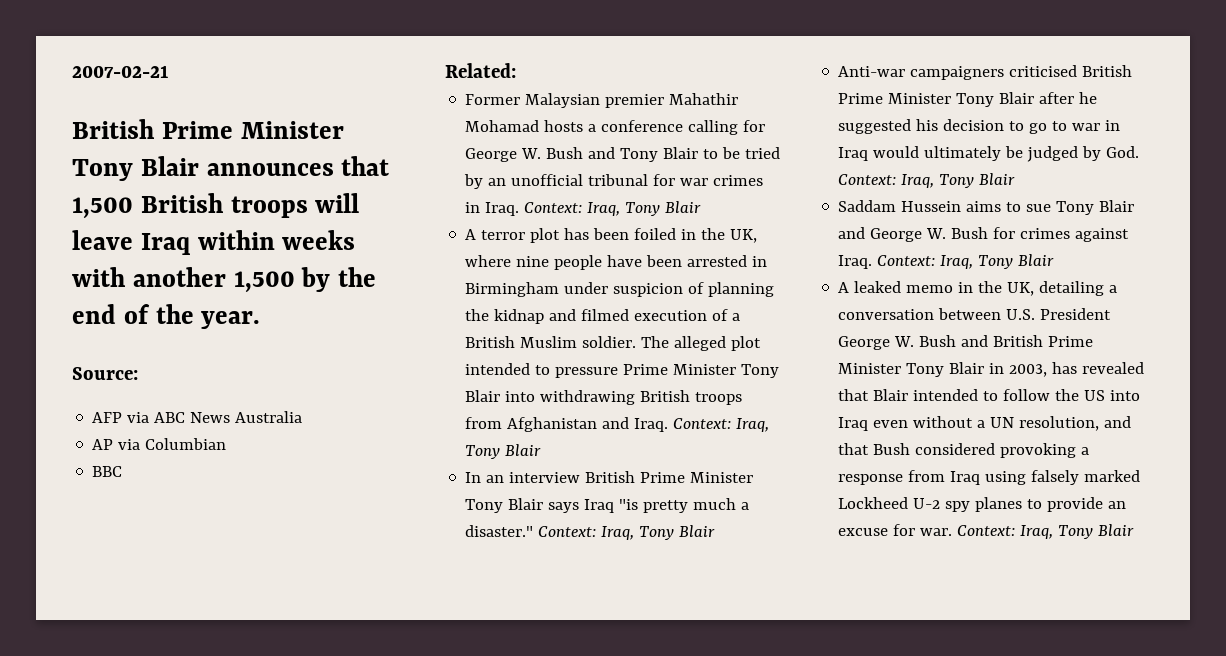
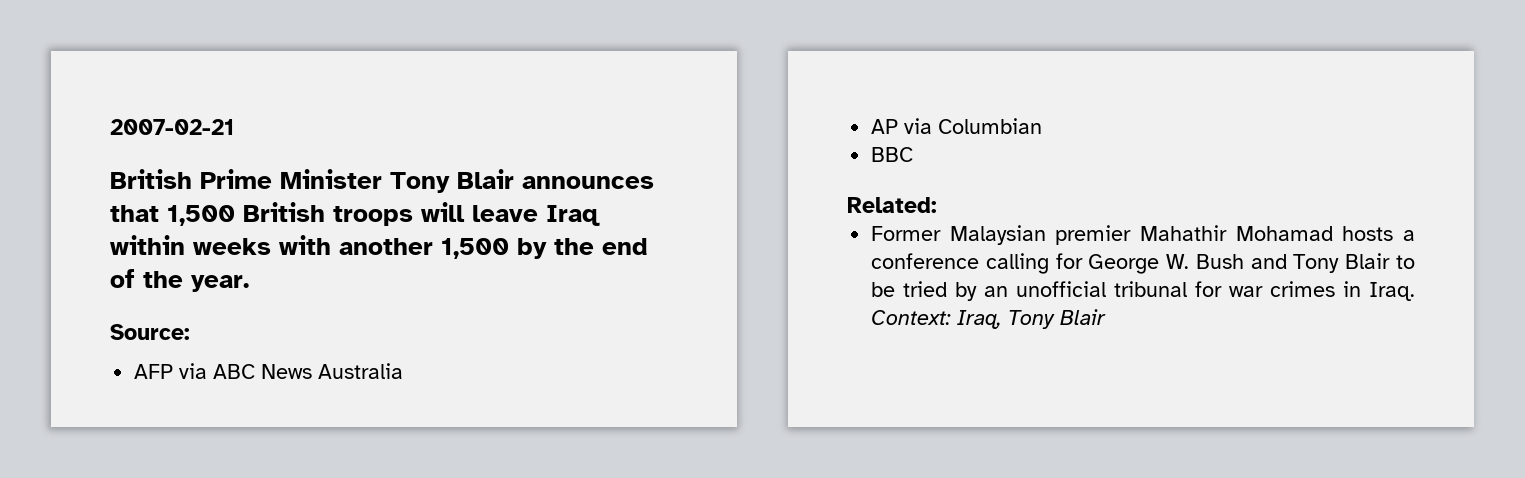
- A terror plot has been foiled in the UK, where nine people have been arrested in Birmingham under suspicion of planning the kidnap and filmed execution of a British Muslim soldier. The alleged plot intended to pressure Prime Minister Tony Blair into withdrawing British troops from Afghanistan and Iraq. Context: Iraq, Tony Blair
- In an interview British Prime Minister Tony Blair says Iraq "is pretty much a disaster." Context: Iraq, Tony Blair
- Anti-war campaigners criticised British Prime Minister Tony Blair after he suggested his decision to go to war in Iraq would ultimately be judged by God. Context: Iraq, Tony Blair
- Saddam Hussein aims to sue Tony Blair and George W. Bush for crimes against Iraq. Context: Iraq, Tony Blair
- A leaked memo in the UK, detailing a conversation between U.S. President George W. Bush and British Prime Minister Tony Blair in 2003, has revealed that Blair intended to follow the US into Iraq even without a UN resolution, and that Bush considered provoking a response from Iraq using falsely marked Lockheed U-2 spy planes to provide an excuse for war. Context: Iraq, Tony Blair

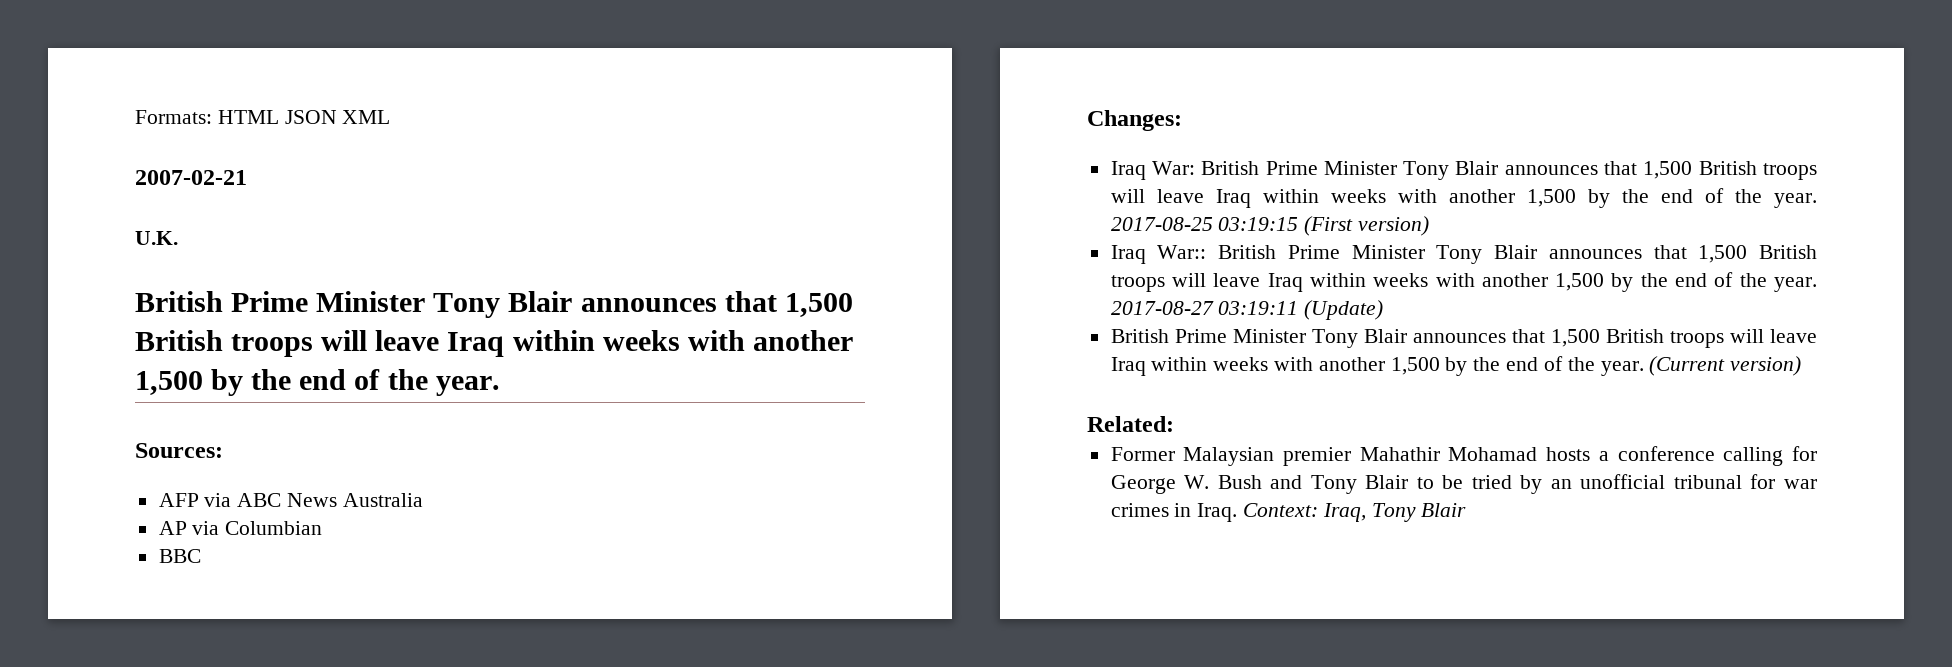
+ Formats: HTML JSON XML
+ U.K.
- Source:
+ Sources:
+ Changes:
+ Iraq War: British Prime Minister Tony Blair announces that 1,500 British troops will leave Iraq within weeks with another 1,500 by the end of the year. 2017-08-25 03:19:15 (First version)
+ Iraq War:: British Prime Minister Tony Blair announces that 1,500 British troops will leave Iraq within weeks with another 1,500 by the end of the year. 2017-08-27 03:19:11 (Update)
+ British Prime Minister Tony Blair announces that 1,500 British troops will leave Iraq within weeks with another 1,500 by the end of the year. (Current version)

